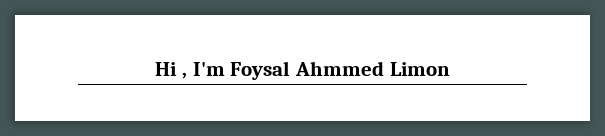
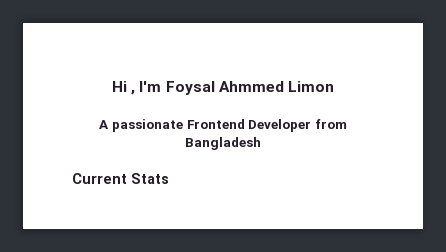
+ A passionate Frontend Developer from Bangladesh
+ Current Stats

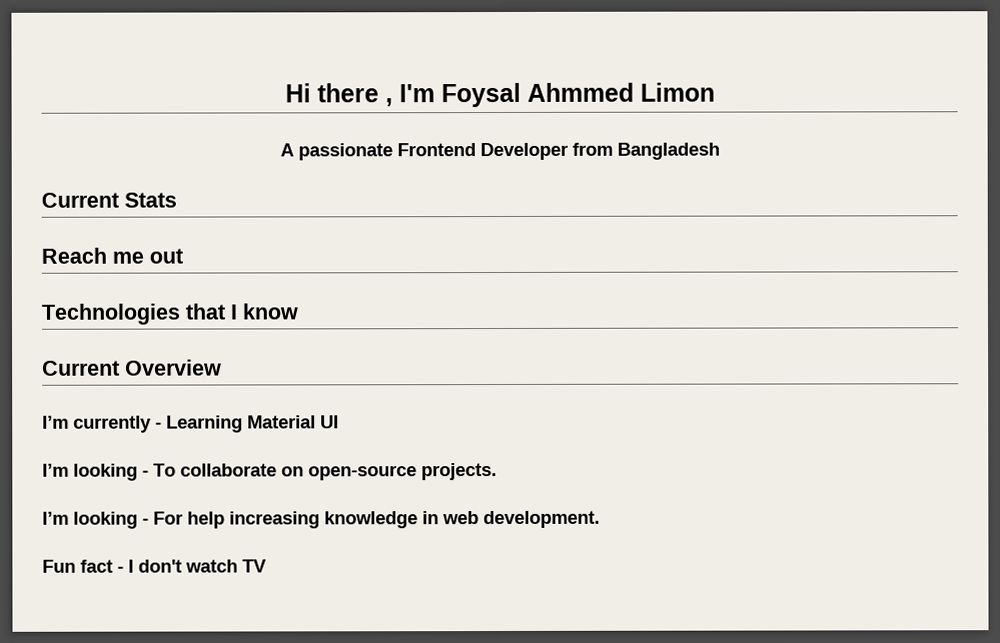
- Hi , I'm Foysal Ahmmed Limon
+ Hi there , I'm Foysal Ahmmed Limon
+ Reach me out
+ Technologies that I know
+ Current Overview
+ I’m currently - Learning Material UI
+ I’m looking - To collaborate on open-source projects.
+ I’m looking - For help increasing knowledge in web development.
+ Fun fact - I don't watch TV

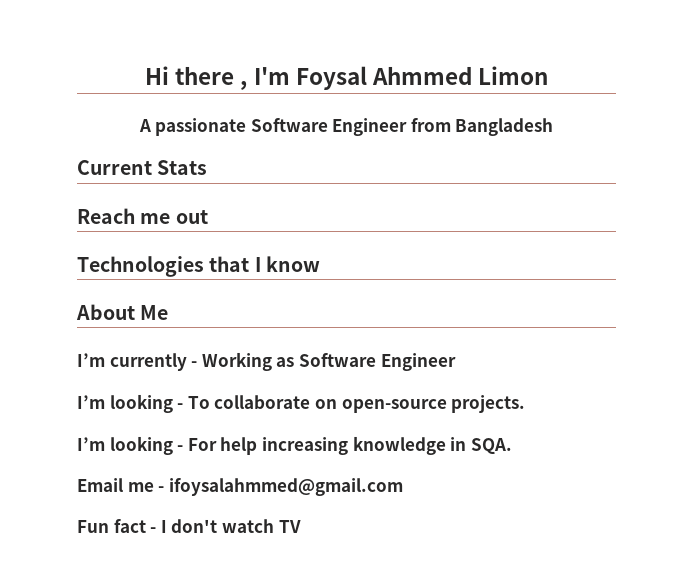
- A passionate Frontend Developer from Bangladesh
+ A passionate Software Engineer from Bangladesh
- Current Overview
+ About Me
- I’m currently - Learning Material UI
+ I’m currently - Working as Software Engineer
- I’m looking - For help increasing knowledge in web development.
+ I’m looking - For help increasing knowledge in SQA.
+ Email me - ifoysalahmmed@gmail.com

